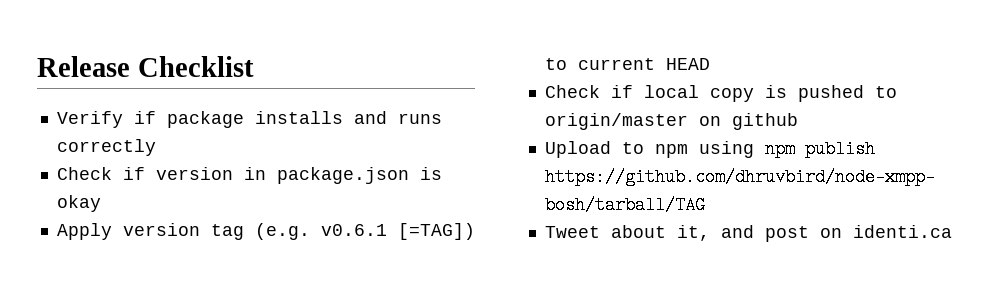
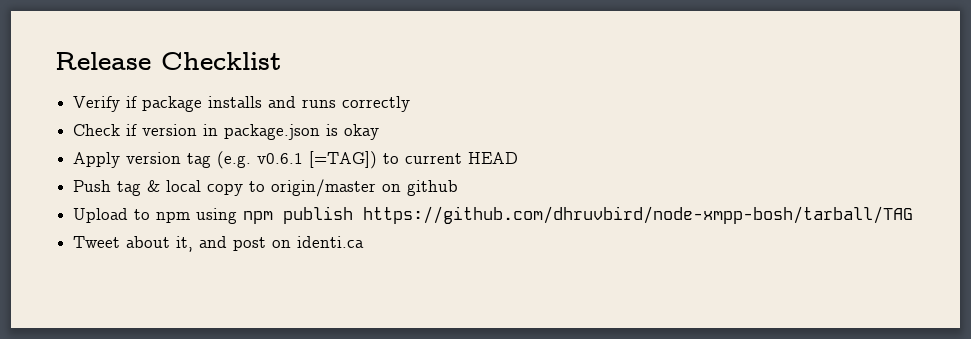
- Check if local copy is pushed to origin/master on github
+ Push tag & local copy to origin/master on github

